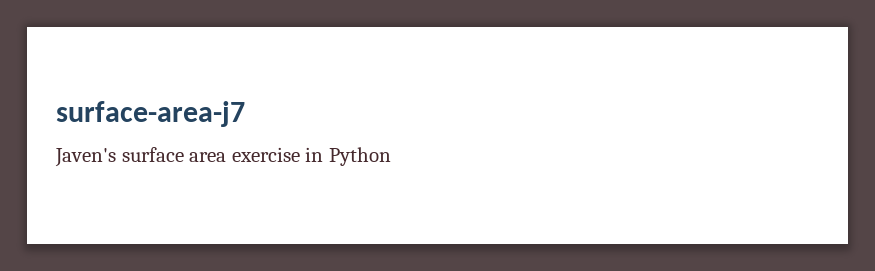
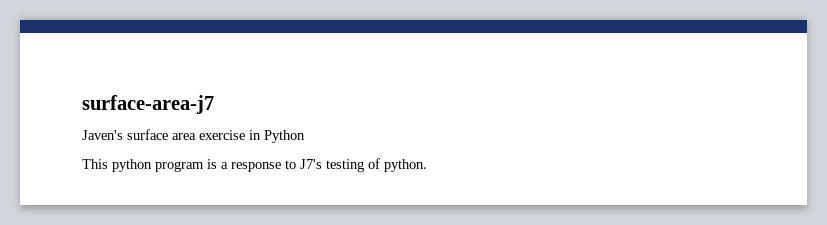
+ This python program is a response to J7's testing of python.

